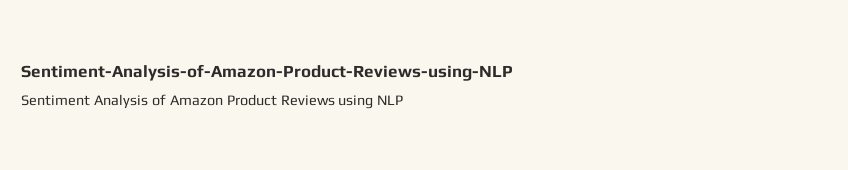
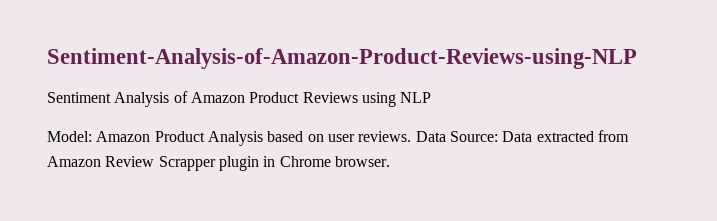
+ Model: Amazon Product Analysis based on user reviews. Data Source: Data extracted from Amazon Review Scrapper plugin in Chrome browser.

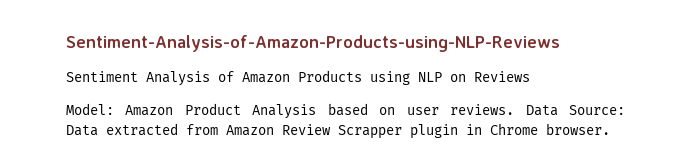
- Sentiment-Analysis-of-Amazon-Product-Reviews-using-NLP
+ Sentiment-Analysis-of-Amazon-Products-using-NLP-Reviews
- Sentiment Analysis of Amazon Product Reviews using NLP
+ Sentiment Analysis of Amazon Products using NLP on Reviews

